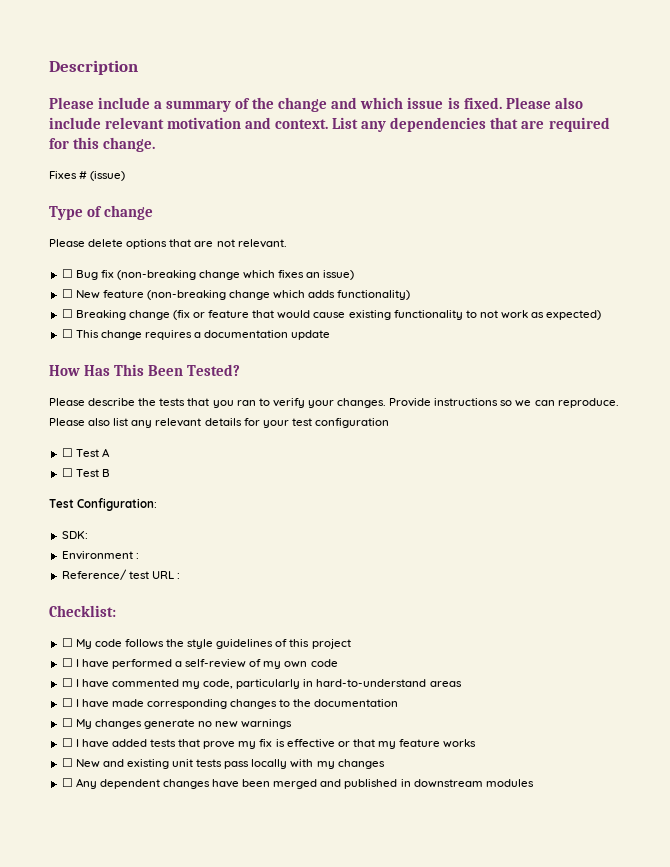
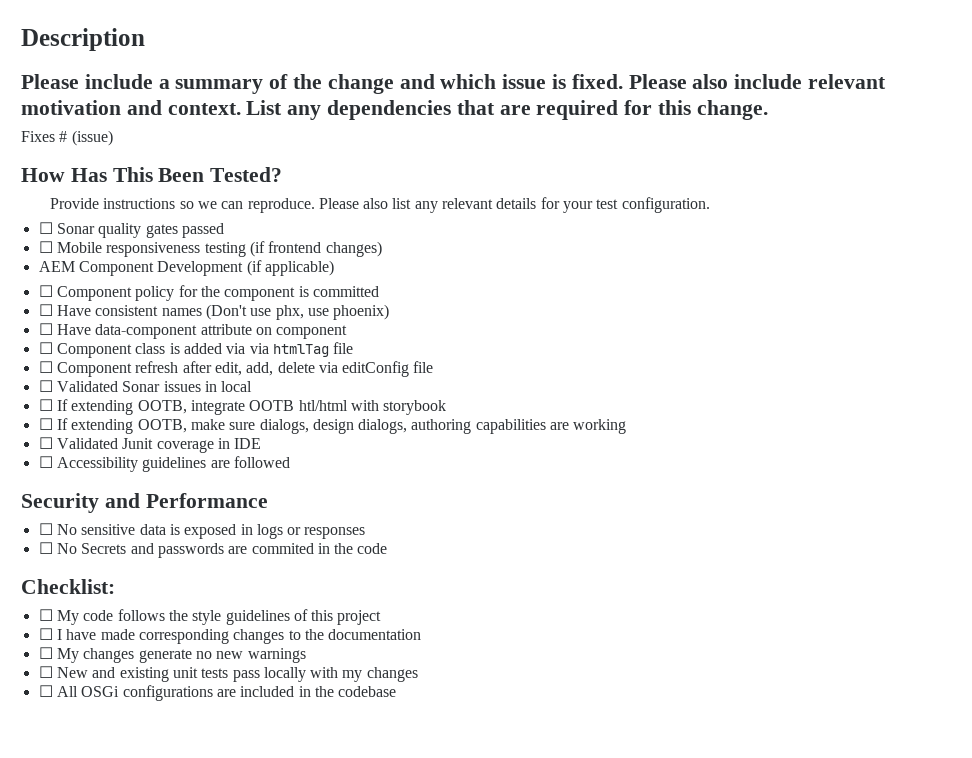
- Type of change
- Please delete options that are not relevant.
- ☐ Bug fix (non-breaking change which fixes an issue)
- ☐ New feature (non-breaking change which adds functionality)
- ☐ Breaking change (fix or feature that would cause existing functionality to not work as expected)
- ☐ This change requires a documentation update
- Please describe the tests that you ran to verify your changes.
- Please also list any relevant details for your test configuration
- ☐ Test A
- ☐ Test B
- Test Configuration:
- SDK:
- Environment :
- Reference/ test URL :
+ Please also list any relevant details for your test configuration.
+ ☐ Sonar quality gates passed
+ ☐ Mobile responsiveness testing (if frontend changes)
+ AEM Component Development (if applicable)
+ ☐ Component policy for the component is committed
+ ☐ Have consistent names (Don't use phx, use phoenix)
+ ☐ Have data-component attribute on component
+ ☐ Component class is added via via htmlTag file
+ ☐ Component refresh after edit, add, delete via editConfig file
+ ☐ Validated Sonar issues in local
+ ☐ If extending OOTB, integrate OOTB htl/html with storybook
+ ☐ If extending OOTB, make sure dialogs, design dialogs, authoring capabilities are working
+ ☐ Validated Junit coverage in IDE
+ ☐ Accessibility guidelines are followed
+ Security and Performance
+ ☐ No sensitive data is exposed in logs or responses
+ ☐ No Secrets and passwords are commited in the code
- ☐ I have performed a self-review of my own code
- ☐ I have commented my code, particularly in hard-to-understand areas
- ☐ I have added tests that prove my fix is effective or that my feature works
- ☐ Any dependent changes have been merged and published in downstream modules
+ ☐ All OSGi configurations are included in the codebase

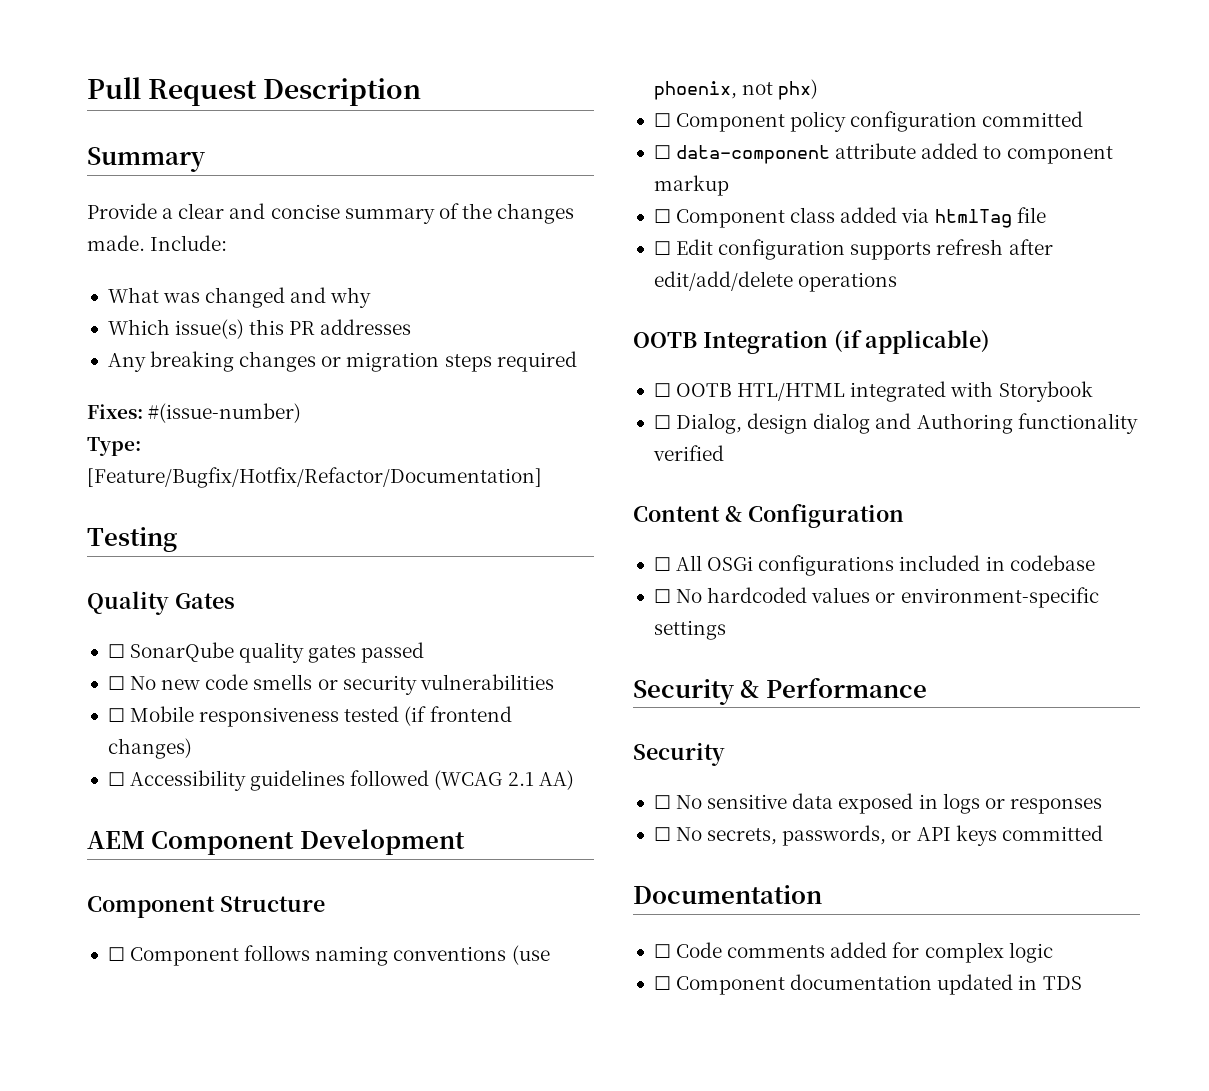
- Description
+ Pull Request Description
- Please include a summary of the change and which issue is fixed. Please also include relevant motivation and context. List any dependencies that are required for this change.
- Fixes # (issue)
- How Has This Been Tested?
- Provide instructions so we can reproduce. Please also list any relevant details for your test configuration.
- ☐ Sonar quality gates passed
+ Summary
+ Provide a clear and concise summary of the changes made. Include:
+ What was changed and why
+ Which issue(s) this PR addresses
+ Any breaking changes or migration steps required
+ Fixes: #(issue-number)
+ Type: [Feature/Bugfix/Hotfix/Refactor/Documentation]
+ Testing
+ Quality Gates
+ ☐ SonarQube quality gates passed
+ ☐ No new code smells or security vulnerabilities
- ☐ Mobile responsiveness testing (if frontend changes)
+ ☐ Mobile responsiveness tested (if frontend changes)
- AEM Component Development (if applicable)
- ☐ Component policy for the component is committed
- ☐ Have consistent names (Don't use phx, use phoenix)
- ☐ Have data-component attribute on component
+ ☐ Accessibility guidelines followed (WCAG 2.1 AA)
+ AEM Component Development
+ Component Structure
+ ☐ Component follows naming conventions (use phoenix, not phx)
+ ☐ Component policy configuration committed
+ ☐ data-component attribute added to component markup
- ☐ Component class is added via via htmlTag file
+ ☐ Component class added via htmlTag file
- ☐ Component refresh after edit, add, delete via editConfig file
- ☐ Validated Sonar issues in local
- ☐ If extending OOTB, integrate OOTB htl/html with storybook
- ☐ If extending OOTB, make sure dialogs, design dialogs, authoring capabilities are working
- ☐ Validated Junit coverage in IDE
- ☐ Accessibility guidelines are followed
- Security and Performance
+ ☐ Edit configuration supports refresh after edit/add/delete operations
+ OOTB Integration (if applicable)
+ ☐ OOTB HTL/HTML integrated with Storybook
+ ☐ Dialog, design dialog and Authoring functionality verified
+ Content & Configuration
+ ☐ All OSGi configurations included in codebase
+ ☐ No hardcoded values or environment-specific settings
+ Security & Performance
+ Security
- ☐ No sensitive data is exposed in logs or responses
+ ☐ No sensitive data exposed in logs or responses
- ☐ No Secrets and passwords are commited in the code
- Checklist:
- ☐ My code follows the style guidelines of this project
- ☐ I have made corresponding changes to the documentation
- ☐ My changes generate no new warnings
- ☐ New and existing unit tests pass locally with my changes
- ☐ All OSGi configurations are included in the codebase
+ ☐ No secrets, passwords, or API keys committed
+ Documentation
+ ☐ Code comments added for complex logic
+ ☐ Component documentation updated in TDS

